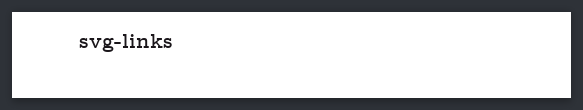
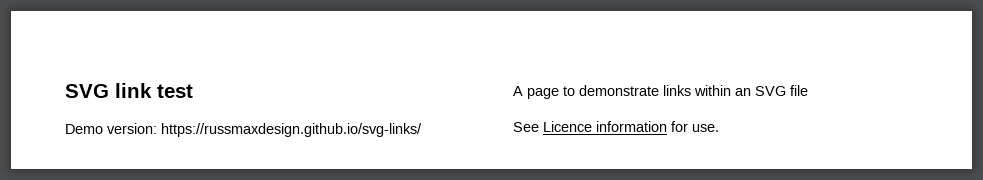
- svg-links
+ SVG link test
+ Demo version: https://russmaxdesign.github.io/svg-links/
+ A page to demonstrate links within an SVG file
+ See Licence information for use.

